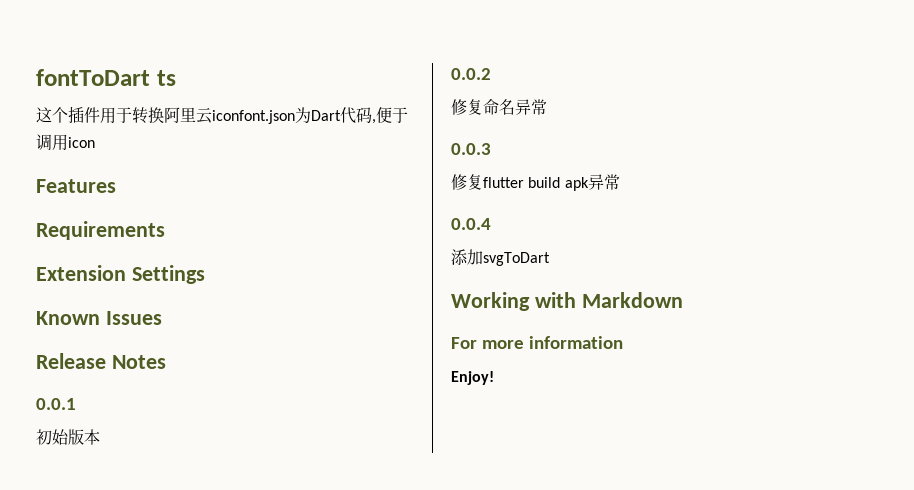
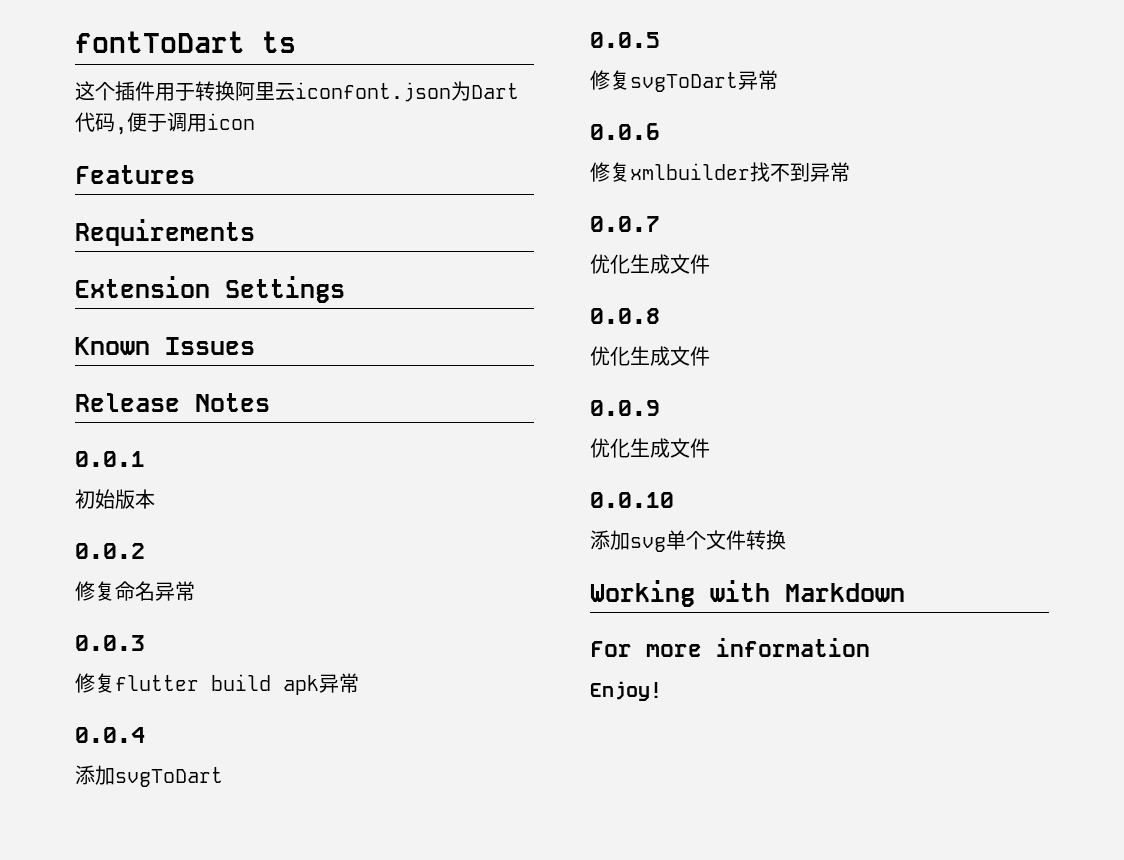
+ 0.0.5
+ 修复svgToDart异常
+ 0.0.6
+ 修复xmlbuilder找不到异常
+ 0.0.7
+ 优化生成文件
+ 0.0.8
+ 优化生成文件
+ 0.0.9
+ 优化生成文件
+ 0.0.10
+ 添加svg单个文件转换

